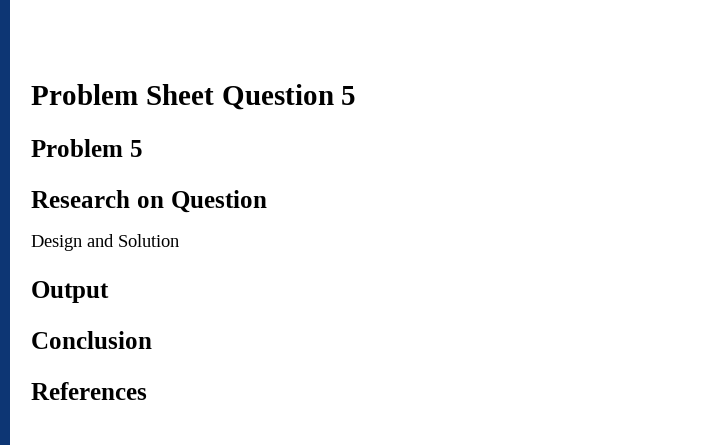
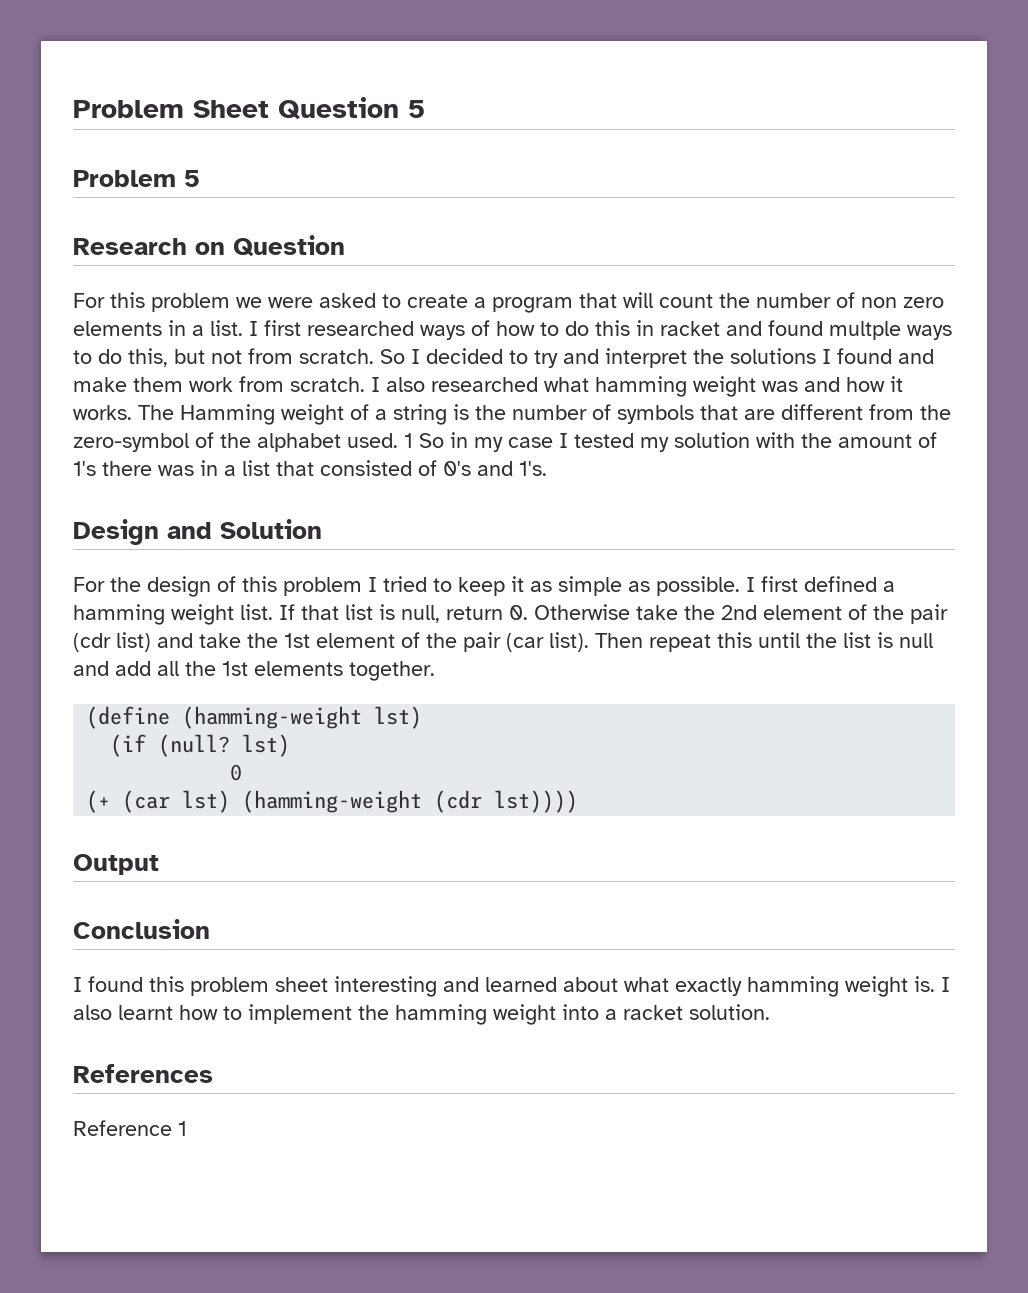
+ For this problem we were asked to create a program that will count the number of non zero elements in a list. I first researched ways of how to do this in racket and found multple ways to do this, but not from scratch. So I decided to try and interpret the solutions I found and make them work from scratch. I also researched what hamming weight was and how it works. The Hamming weight of a string is the number of symbols that are different from the zero-symbol of the alphabet used. 1 So in my case I tested my solution with the amount of 1's there was in a list that consisted of 0's and 1's.
  Design and Solution
+ For the design of this problem I tried to keep it as simple as possible. I first defined a hamming weight list. If that list is null, return 0. Otherwise take the 2nd element of the pair (cdr list) and take the 1st element of the pair (car list). Then repeat this until the list is null and add all the 1st elements together.
+ (define (hamming-weight lst)
+ (if (null? lst)
+ 0
+ (+ (car lst) (hamming-weight (cdr lst))))
  Output
  Conclusion
+ I found this problem sheet interesting and learned about what exactly hamming weight is. I also learnt how to implement the hamming weight into a racket solution.
+ Reference 1

